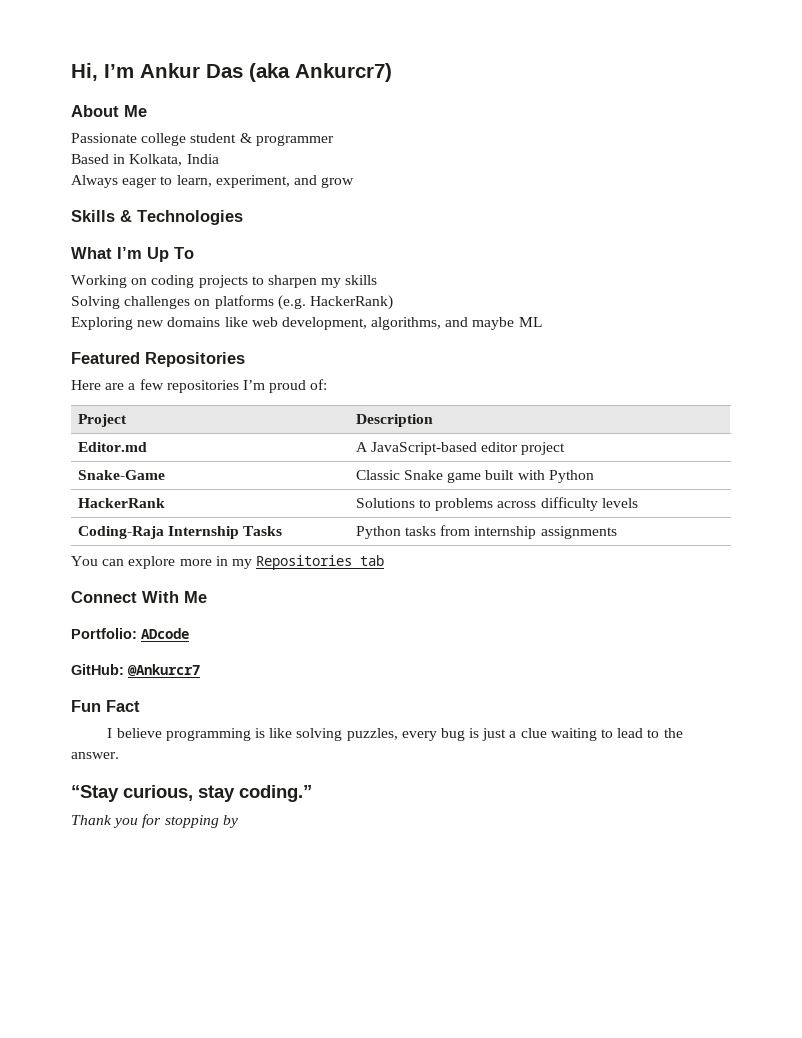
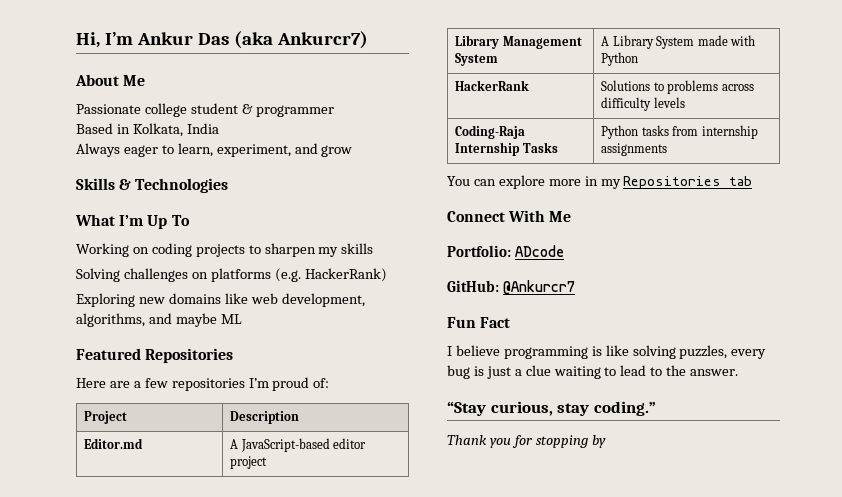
- Snake-Game | Classic Snake game built with Python
+ Library Management System | A Library System made with Python

